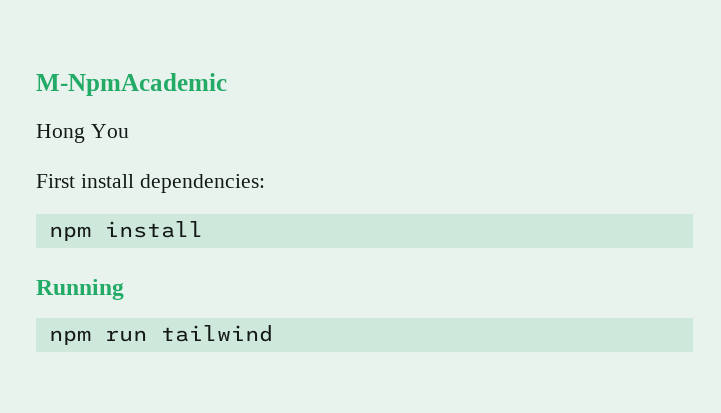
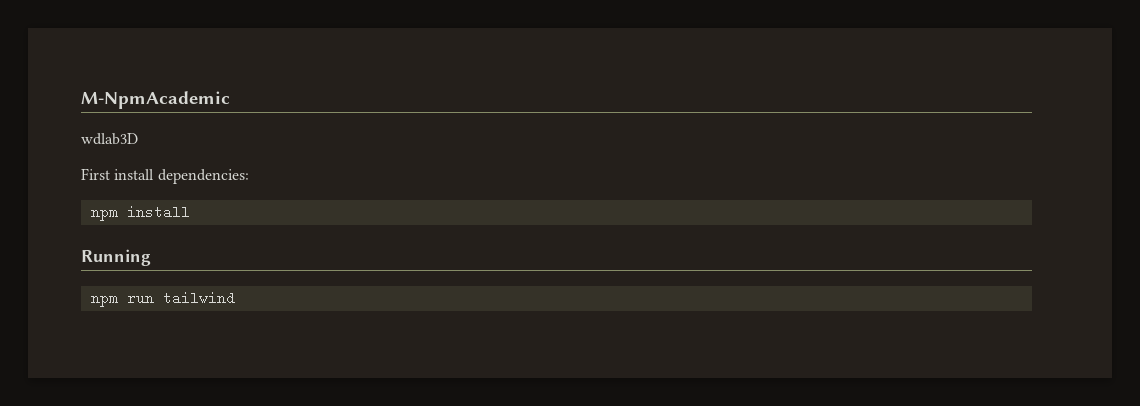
- Hong You
+ wdlab3D

